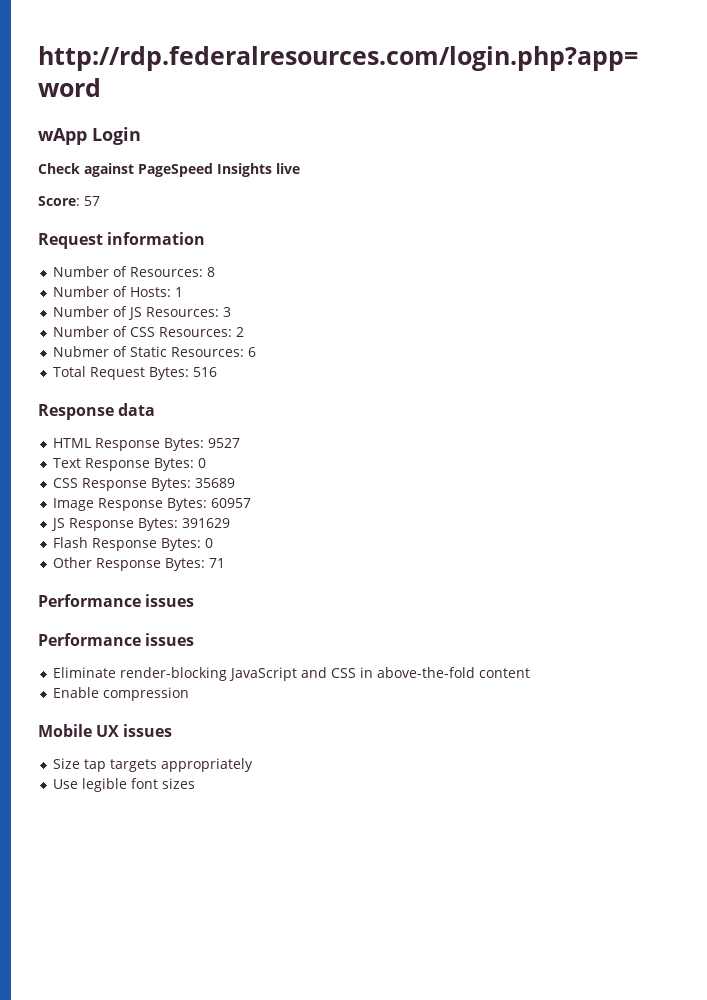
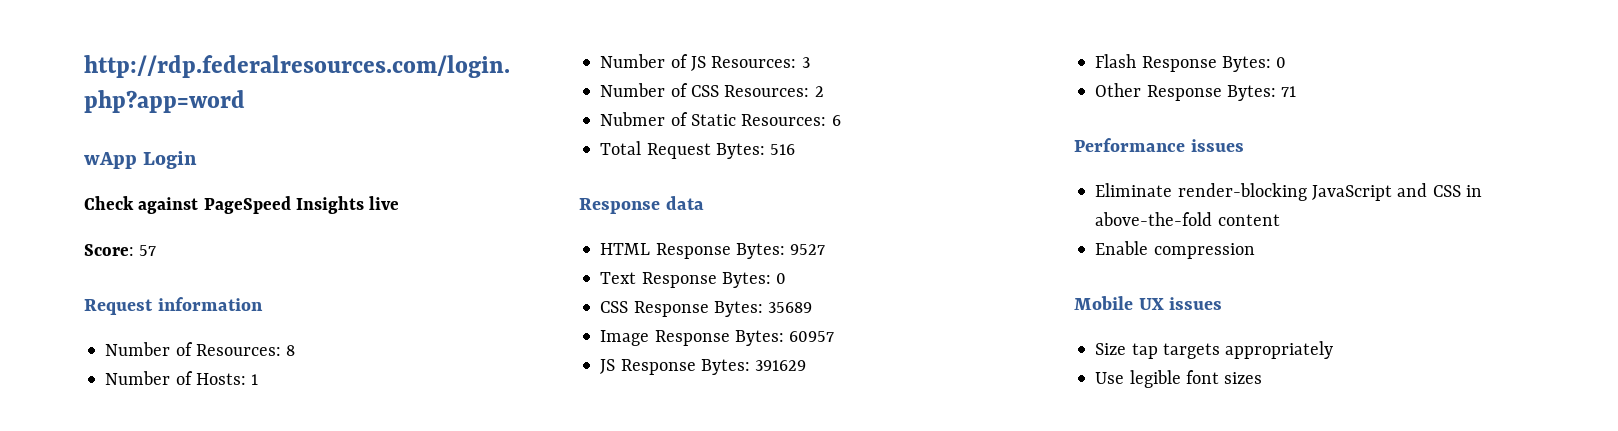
  Other Response Bytes: 71
- Performance issues

